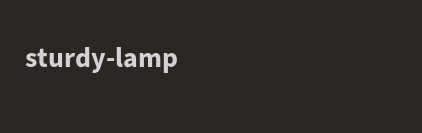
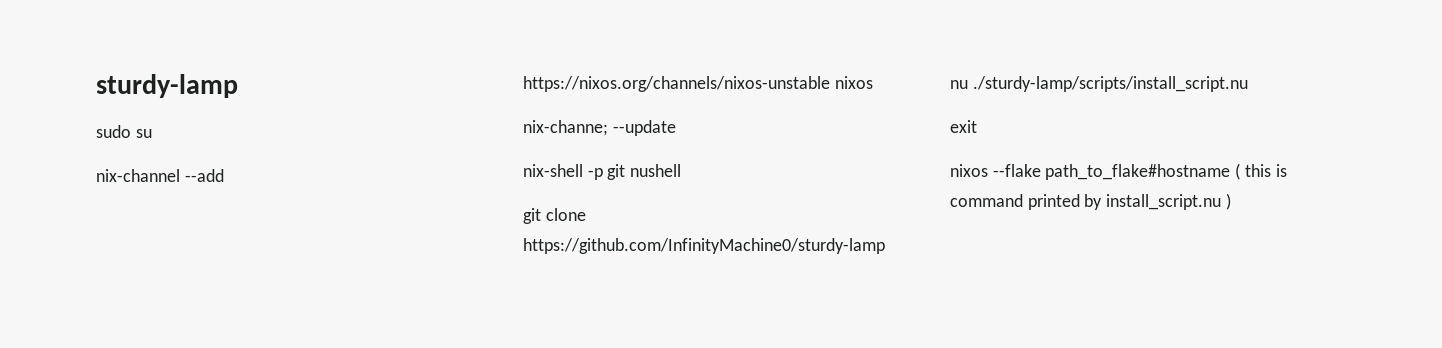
+ sudo su
+ nix-channel --add https://nixos.org/channels/nixos-unstable nixos
+ nix-channe; --update
+ nix-shell -p git nushell
+ git clone https://github.com/InfinityMachine0/sturdy-lamp
+ nu ./sturdy-lamp/scripts/install_script.nu
+ exit
+ nixos --flake path_to_flake#hostname ( this is command printed by install_script.nu )

